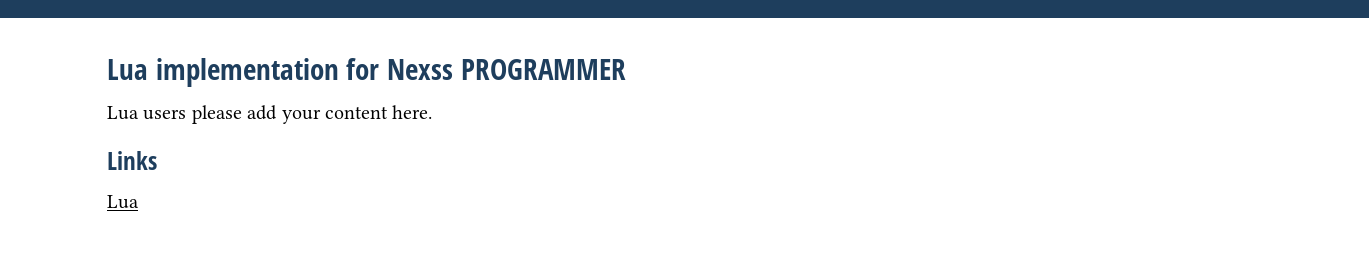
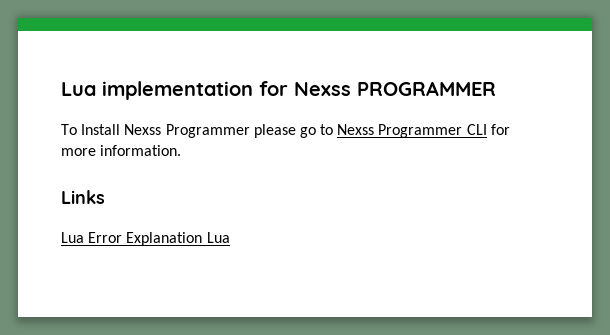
- Lua users please add your content here.
+ To Install Nexss Programmer please go to Nexss Programmer CLI for more information.
  Links
- Lua
+ Lua Error Explanation Lua

